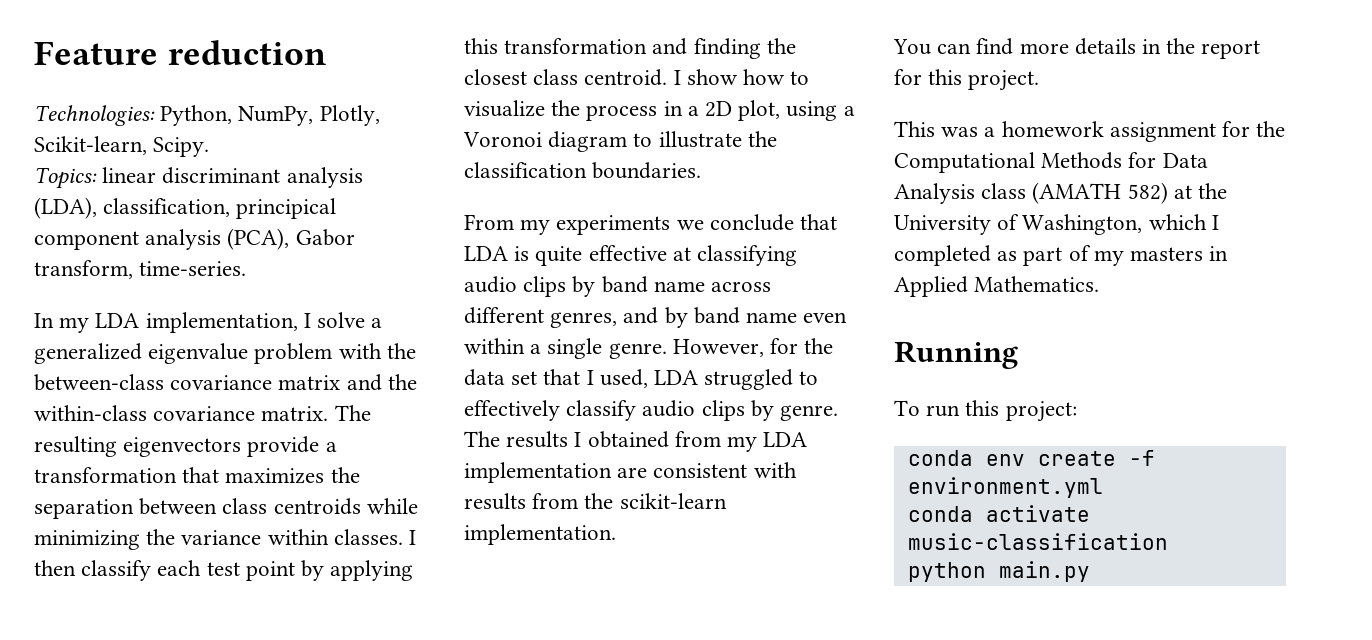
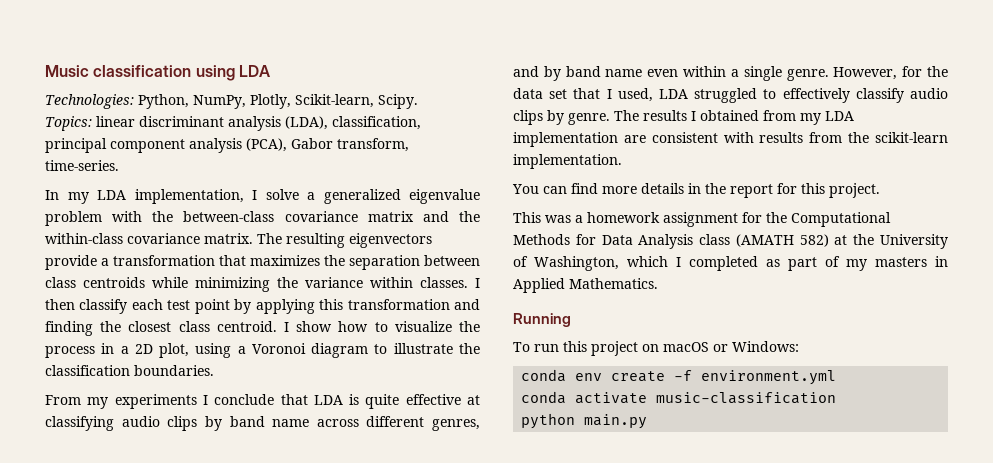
- Feature reduction
+ Music classification using LDA
- Topics: linear discriminant analysis (LDA), classification, principical component analysis (PCA), Gabor transform, time-series.
+ Topics: linear discriminant analysis (LDA), classification, principal component analysis (PCA), Gabor transform, time-series.
- From my experiments we conclude that LDA is quite effective at classifying audio clips by band name across different genres, and by band name even within a single genre.
+ From my experiments I conclude that LDA is quite effective at classifying audio clips by band name across different genres, and by band name even within a single genre.
- To run this project:
+ To run this project on macOS or Windows:

